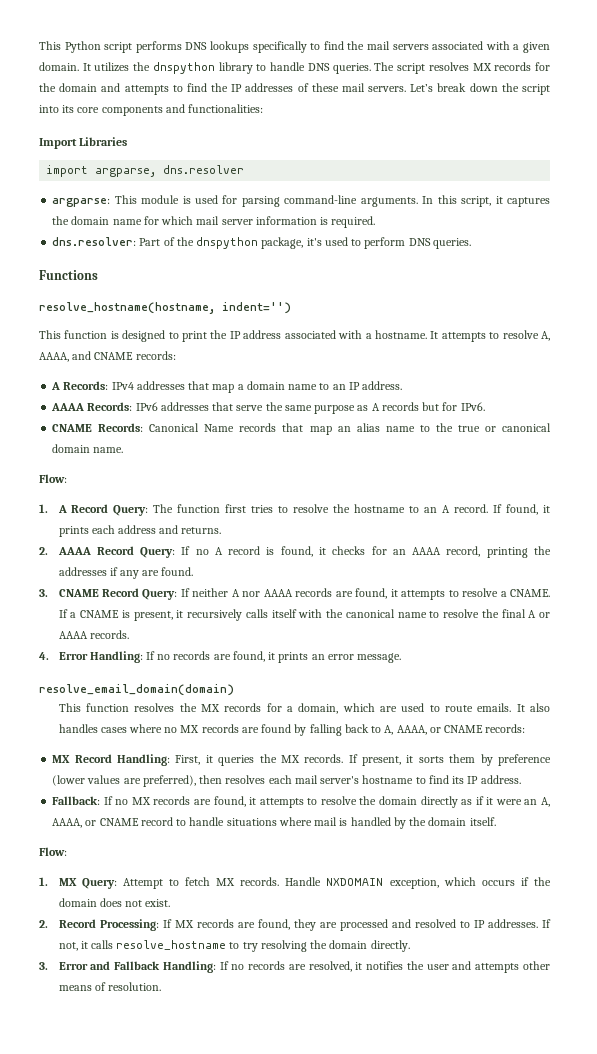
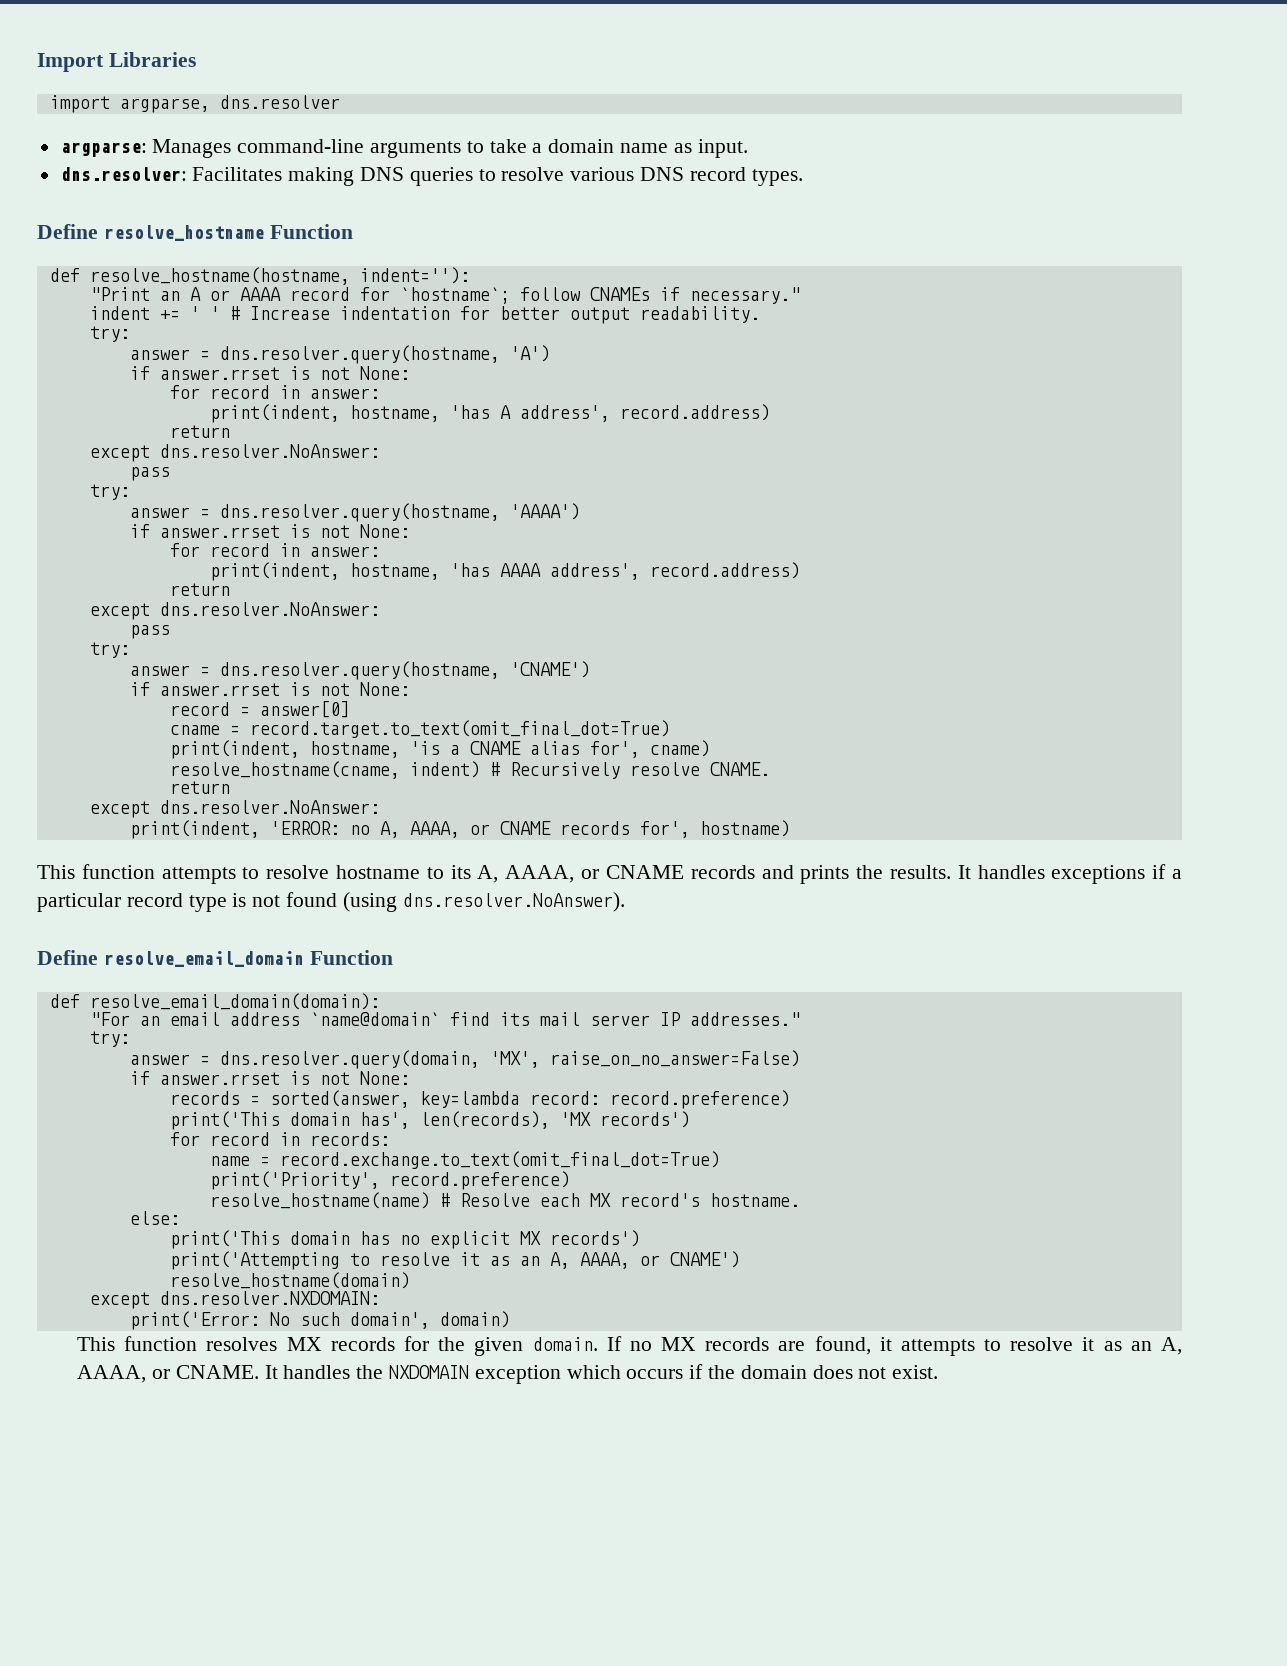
- This Python script performs DNS lookups specifically to find the mail servers associated with a given domain. It utilizes the dnspython library to handle DNS queries. The script resolves MX records for the domain and attempts to find the IP addresses of these mail servers. Let’s break down the script into its core components and functionalities:
- argparse: This module is used for parsing command-line arguments. In this script, it captures the domain name for which mail server information is required.
- dns.resolver: Part of the dnspython package, it's used to perform DNS queries.
- Functions
- resolve_hostname(hostname, indent='')
- This function is designed to print the IP address associated with a hostname. It attempts to resolve A, AAAA, and CNAME records:
- A Records: IPv4 addresses that map a domain name to an IP address.
- AAAA Records: IPv6 addresses that serve the same purpose as A records but for IPv6.
- CNAME Records: Canonical Name records that map an alias name to the true or canonical domain name.
- Flow:
- 1. A Record Query: The function first tries to resolve the hostname to an A record. If found, it prints each address and returns.
- 2. AAAA Record Query: If no A record is found, it checks for an AAAA record, printing the addresses if any are found.
- 3. CNAME Record Query: If neither A nor AAAA records are found, it attempts to resolve a CNAME. If a CNAME is present, it recursively calls itself with the canonical name to resolve the final A or AAAA records.
- 4. Error Handling: If no records are found, it prints an error message.
- resolve_email_domain(domain)
+ argparse: Manages command-line arguments to take a domain name as input.
+ dns.resolver: Facilitates making DNS queries to resolve various DNS record types.
+ Define resolve_hostname Function
+ def resolve_hostname(hostname, indent=''):
+ "Print an A or AAAA record for `hostname`; follow CNAMEs if necessary."
+ indent += ' ' # Increase indentation for better output readability.
+ try:
+ answer = dns.resolver.query(hostname, 'A')
+ if answer.rrset is not None:
+ for record in answer:
+ print(indent, hostname, 'has A address', record.address)
+ return
+ except dns.resolver.NoAnswer:
+ pass
+ try:
+ answer = dns.resolver.query(hostname, 'AAAA')
+ if answer.rrset is not None:
+ for record in answer:
+ print(indent, hostname, 'has AAAA address', record.address)
+ return
+ except dns.resolver.NoAnswer:
+ pass
+ try:
+ answer = dns.resolver.query(hostname, 'CNAME')
+ if answer.rrset is not None:
+ record = answer[0]
+ cname = record.target.to_text(omit_final_dot=True)
+ print(indent, hostname, 'is a CNAME alias for', cname)
+ resolve_hostname(cname, indent) # Recursively resolve CNAME.
+ return
+ except dns.resolver.NoAnswer:
+ print(indent, 'ERROR: no A, AAAA, or CNAME records for', hostname)
+ This function attempts to resolve hostname to its A, AAAA, or CNAME records and prints the results. It handles exceptions if a particular record type is not found (using dns.resolver.NoAnswer).
+ Define resolve_email_domain Function
+ def resolve_email_domain(domain):
+ "For an email address `name@domain` find its mail server IP addresses."
+ try:
+ answer = dns.resolver.query(domain, 'MX', raise_on_no_answer=False)
+ if answer.rrset is not None:
+ records = sorted(answer, key=lambda record: record.preference)
+ print('This domain has', len(records), 'MX records')
+ for record in records:
+ name = record.exchange.to_text(omit_final_dot=True)
+ print('Priority', record.preference)
+ resolve_hostname(name) # Resolve each MX record's hostname.
+ else:
+ print('This domain has no explicit MX records')
+ print('Attempting to resolve it as an A, AAAA, or CNAME')
+ resolve_hostname(domain)
+ except dns.resolver.NXDOMAIN:
+ print('Error: No such domain', domain)
- This function resolves the MX records for a domain, which are used to route emails. It also handles cases where no MX records are found by falling back to A, AAAA, or CNAME records:
- MX Record Handling: First, it queries the MX records. If present, it sorts them by preference (lower values are preferred), then resolves each mail server's hostname to find its IP address.
- Fallback: If no MX records are found, it attempts to resolve the domain directly as if it were an A, AAAA, or CNAME record to handle situations where mail is handled by the domain itself.
- Flow:
- 1. MX Query: Attempt to fetch MX records. Handle NXDOMAIN exception, which occurs if the domain does not exist.
+ This function resolves MX records for the given domain. If no MX records are found, it attempts to resolve it as an A, AAAA, or CNAME. It handles the NXDOMAIN exception which occurs if the domain does not exist.
- 2. Record Processing: If MX records are found, they are processed and resolved to IP addresses. If not, it calls resolve_hostname to try resolving the domain directly.
- 3. Error and Fallback Handling: If no records are resolved, it notifies the user and attempts other means of resolution.

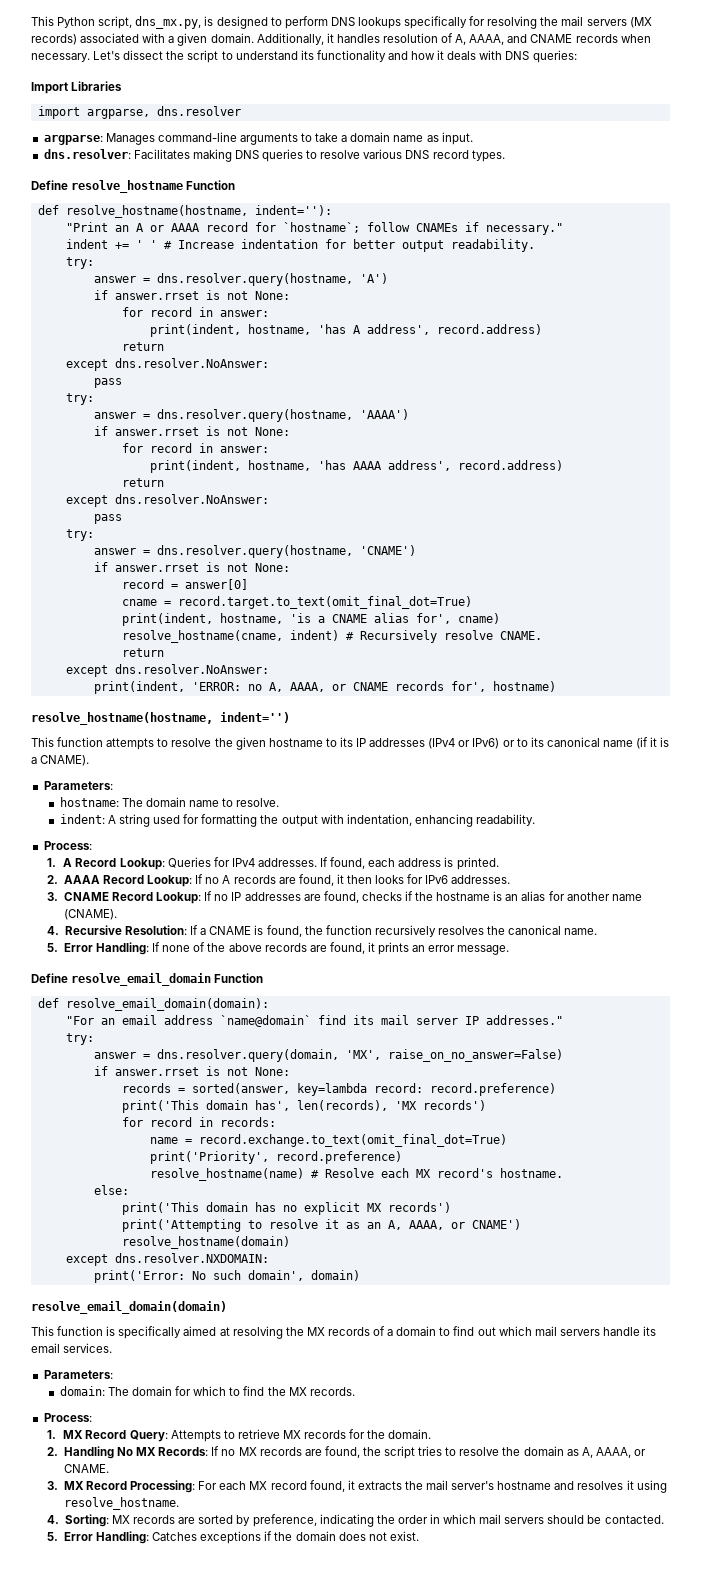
+ This Python script, dns_mx.py, is designed to perform DNS lookups specifically for resolving the mail servers (MX records) associated with a given domain. Additionally, it handles resolution of A, AAAA, and CNAME records when necessary. Let's dissect the script to understand its functionality and how it deals with DNS queries:
+ resolve_hostname(hostname, indent='')
- This function attempts to resolve hostname to its A, AAAA, or CNAME records and prints the results. It handles exceptions if a particular record type is not found (using dns.resolver.NoAnswer).
+ This function attempts to resolve the given hostname to its IP addresses (IPv4 or IPv6) or to its canonical name (if it is a CNAME).
+ Parameters:
+ hostname: The domain name to resolve.
+ indent: A string used for formatting the output with indentation, enhancing readability.
+ Process:
+ 1. A Record Lookup: Queries for IPv4 addresses. If found, each address is printed.
+ 2. AAAA Record Lookup: If no A records are found, it then looks for IPv6 addresses.
+ 3. CNAME Record Lookup: If no IP addresses are found, checks if the hostname is an alias for another name (CNAME).
+ 4. Recursive Resolution: If a CNAME is found, the function recursively resolves the canonical name.
+ 5. Error Handling: If none of the above records are found, it prints an error message.
- This function resolves MX records for the given domain. If no MX records are found, it attempts to resolve it as an A, AAAA, or CNAME. It handles the NXDOMAIN exception which occurs if the domain does not exist.
+ resolve_email_domain(domain)
+ This function is specifically aimed at resolving the MX records of a domain to find out which mail servers handle its email services.
+ Parameters:
+ domain: The domain for which to find the MX records.
+ Process:
+ 1. MX Record Query: Attempts to retrieve MX records for the domain.
+ 2. Handling No MX Records: If no MX records are found, the script tries to resolve the domain as A, AAAA, or CNAME.
+ 3. MX Record Processing: For each MX record found, it extracts the mail server's hostname and resolves it using resolve_hostname.
+ 4. Sorting: MX records are sorted by preference, indicating the order in which mail servers should be contacted.
+ 5. Error Handling: Catches exceptions if the domain does not exist.

